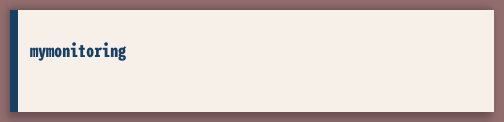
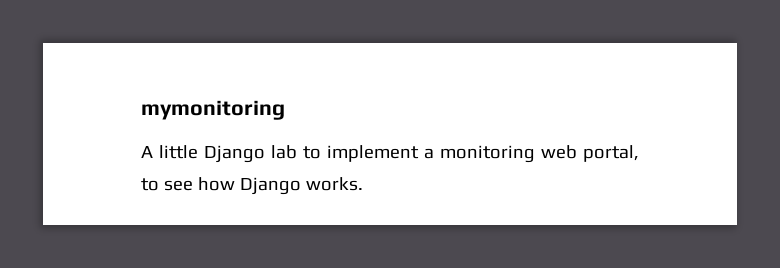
+ A little Django lab to implement a monitoring web portal, to see how Django works.

